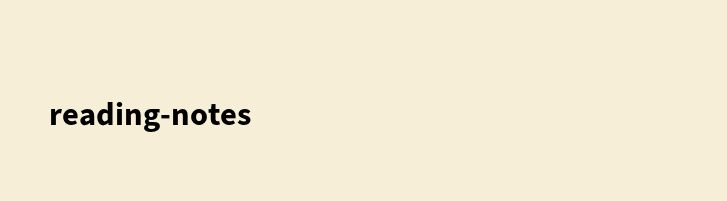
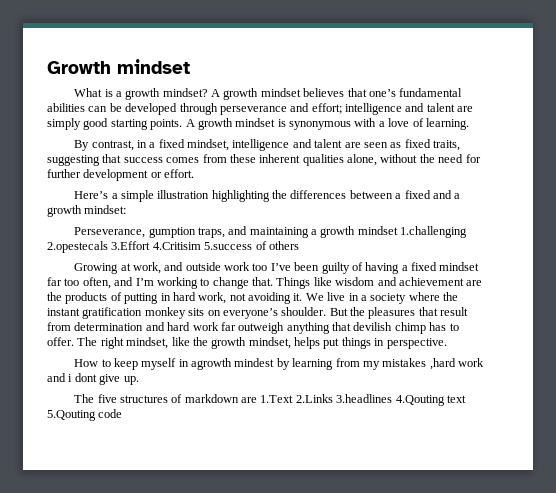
- reading-notes
+ Growth mindset
+ What is a growth mindset? A growth mindset believes that one’s fundamental abilities can be developed through perseverance and effort; intelligence and talent are simply good starting points. A growth mindset is synonymous with a love of learning.
+ By contrast, in a fixed mindset, intelligence and talent are seen as fixed traits, suggesting that success comes from these inherent qualities alone, without the need for further development or effort.
+ Here’s a simple illustration highlighting the differences between a fixed and a growth mindset:
+ Perseverance, gumption traps, and maintaining a growth mindset 1.challenging 2.opestecals 3.Effort 4.Critisim 5.success of others
+ Growing at work, and outside work too I’ve been guilty of having a fixed mindset far too often, and I’m working to change that. Things like wisdom and achievement are the products of putting in hard work, not avoiding it. We live in a society where the instant gratification monkey sits on everyone’s shoulder. But the pleasures that result from determination and hard work far outweigh anything that devilish chimp has to offer. The right mindset, like the growth mindset, helps put things in perspective.
+ How to keep myself in agrowth mindest by learning from my mistakes ,hard work and i dont give up.
+ The five structures of markdown are 1.Text 2.Links 3.headlines 4.Qouting text 5.Qouting code

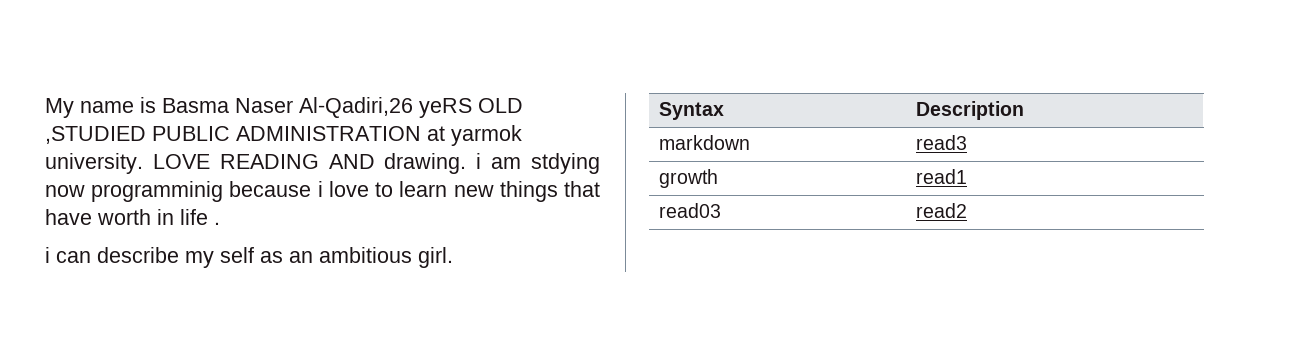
- Growth mindset
- What is a growth mindset? A growth mindset believes that one’s fundamental abilities can be developed through perseverance and effort; intelligence and talent are simply good starting points. A growth mindset is synonymous with a love of learning.
- By contrast, in a fixed mindset, intelligence and talent are seen as fixed traits, suggesting that success comes from these inherent qualities alone, without the need for further development or effort.
- Here’s a simple illustration highlighting the differences between a fixed and a growth mindset:
- Perseverance, gumption traps, and maintaining a growth mindset 1.challenging 2.opestecals 3.Effort 4.Critisim 5.success of others
- Growing at work, and outside work too I’ve been guilty of having a fixed mindset far too often, and I’m working to change that. Things like wisdom and achievement are the products of putting in hard work, not avoiding it. We live in a society where the instant gratification monkey sits on everyone’s shoulder. But the pleasures that result from determination and hard work far outweigh anything that devilish chimp has to offer. The right mindset, like the growth mindset, helps put things in perspective.
- How to keep myself in agrowth mindest by learning from my mistakes ,hard work and i dont give up.
- The five structures of markdown are 1.Text 2.Links 3.headlines 4.Qouting text 5.Qouting code
+ My name is Basma Naser Al-Qadiri,26 yeRS OLD ,STUDIED PUBLIC ADMINISTRATION at yarmok university. LOVE READING AND drawing. i am stdying now programminig because i love to learn new things that have worth in life .
+ i can describe my self as an ambitious girl.
+ Syntax | Description
+ markdown | read3
+ growth | read1
+ read03 | read2

